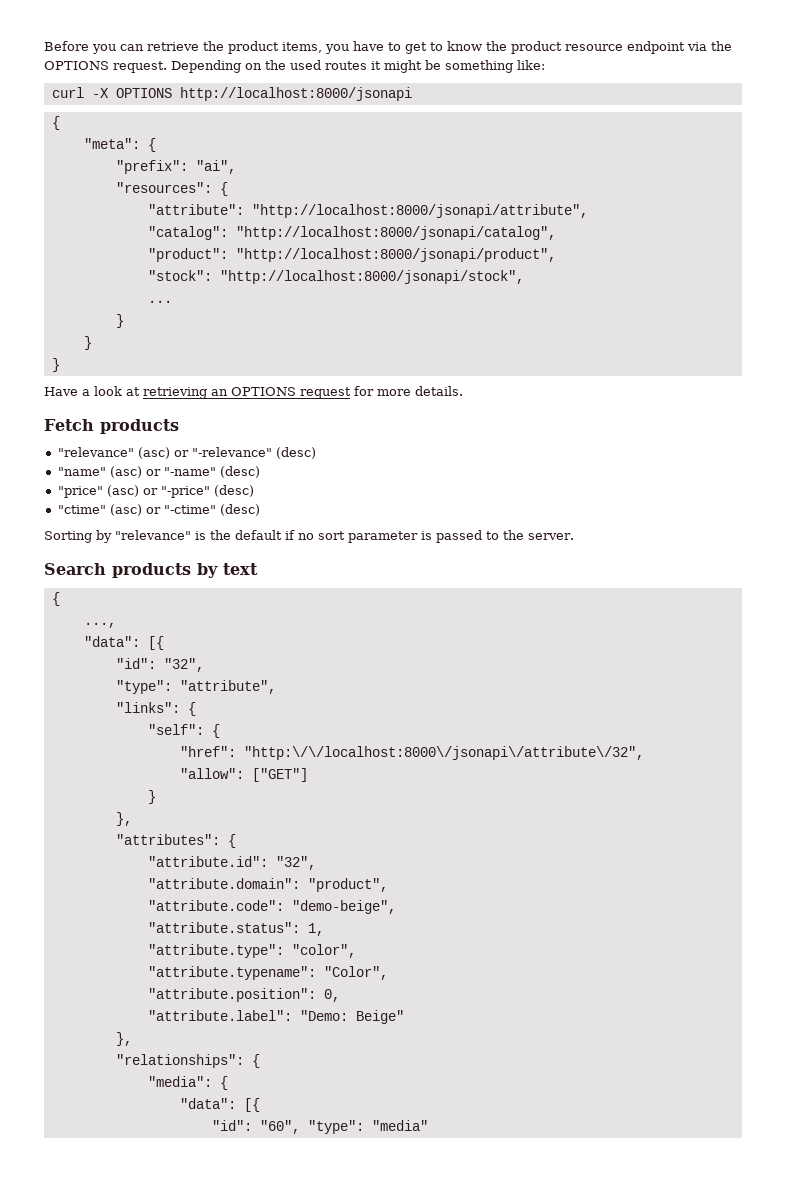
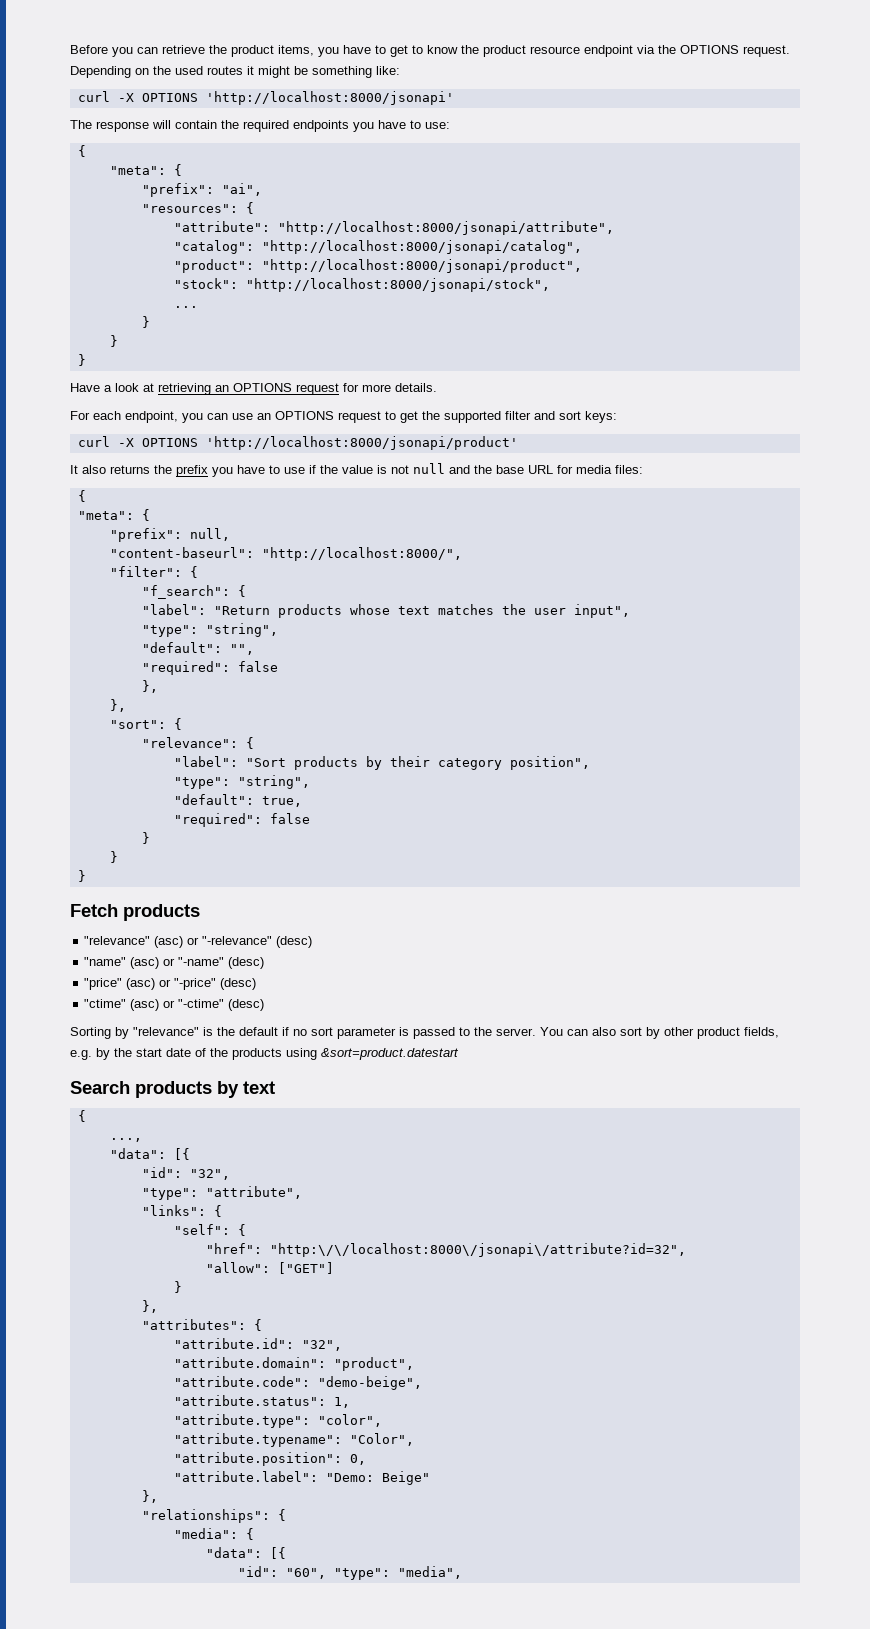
- curl -X OPTIONS http://localhost:8000/jsonapi
+ curl -X OPTIONS 'http://localhost:8000/jsonapi'
+ The response will contain the required endpoints you have to use:
+ For each endpoint, you can use an OPTIONS request to get the supported filter and sort keys:
+ curl -X OPTIONS 'http://localhost:8000/jsonapi/product'
+ It also returns the prefix you have to use if the value is not null and the base URL for media files:
+ {
+ "meta": {
+ "prefix": null,
+ "content-baseurl": "http://localhost:8000/",
+ "filter": {
+ "f_search": {
+ "label": "Return products whose text matches the user input",
+ "type": "string",
+ "default": "",
+ "required": false
+ },
+ },
+ "sort": {
+ "relevance": {
+ "label": "Sort products by their category position",
+ "type": "string",
+ "default": true,
+ "required": false
+ }
+ }
+ }
+ You can also sort by other product fields, e.g. by the start date of the products using &sort=product.datestart
- "href": "http:\/\/localhost:8000\/jsonapi\/attribute\/32",
+ "href": "http:\/\/localhost:8000\/jsonapi\/attribute?id=32",
- "id": "60", "type": "media"
+ "id": "60", "type": "media",

